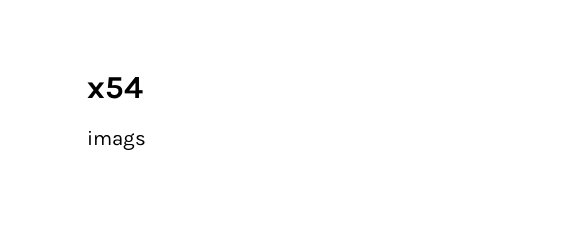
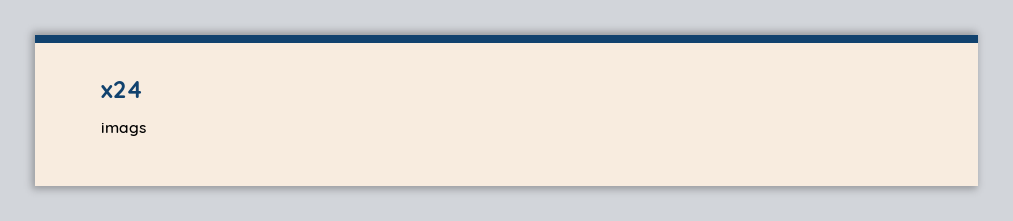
- x54
+ x24

